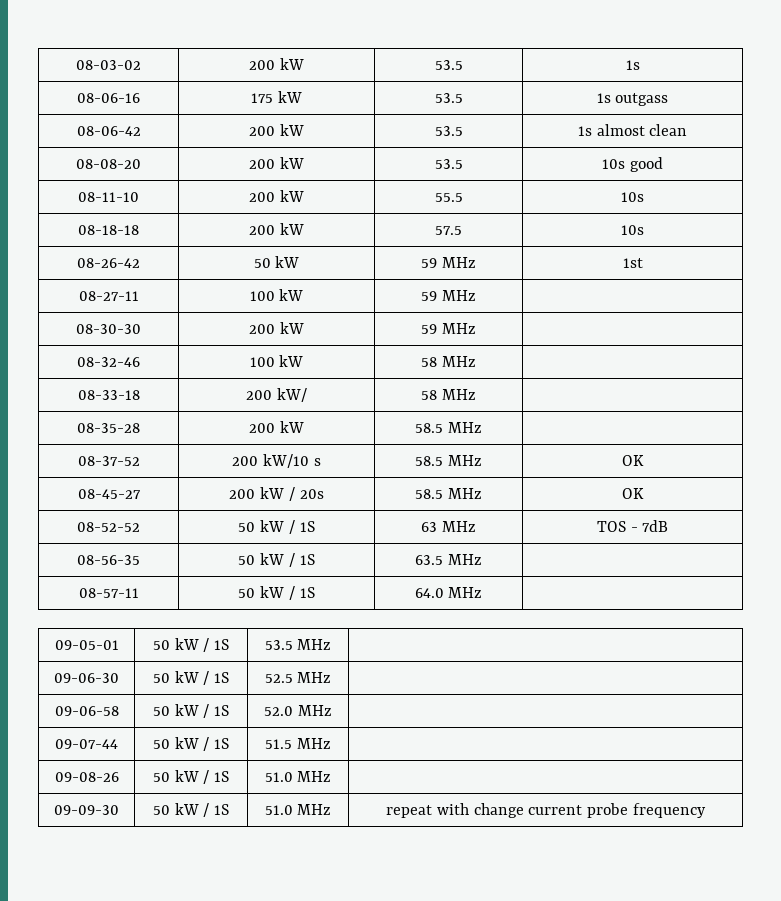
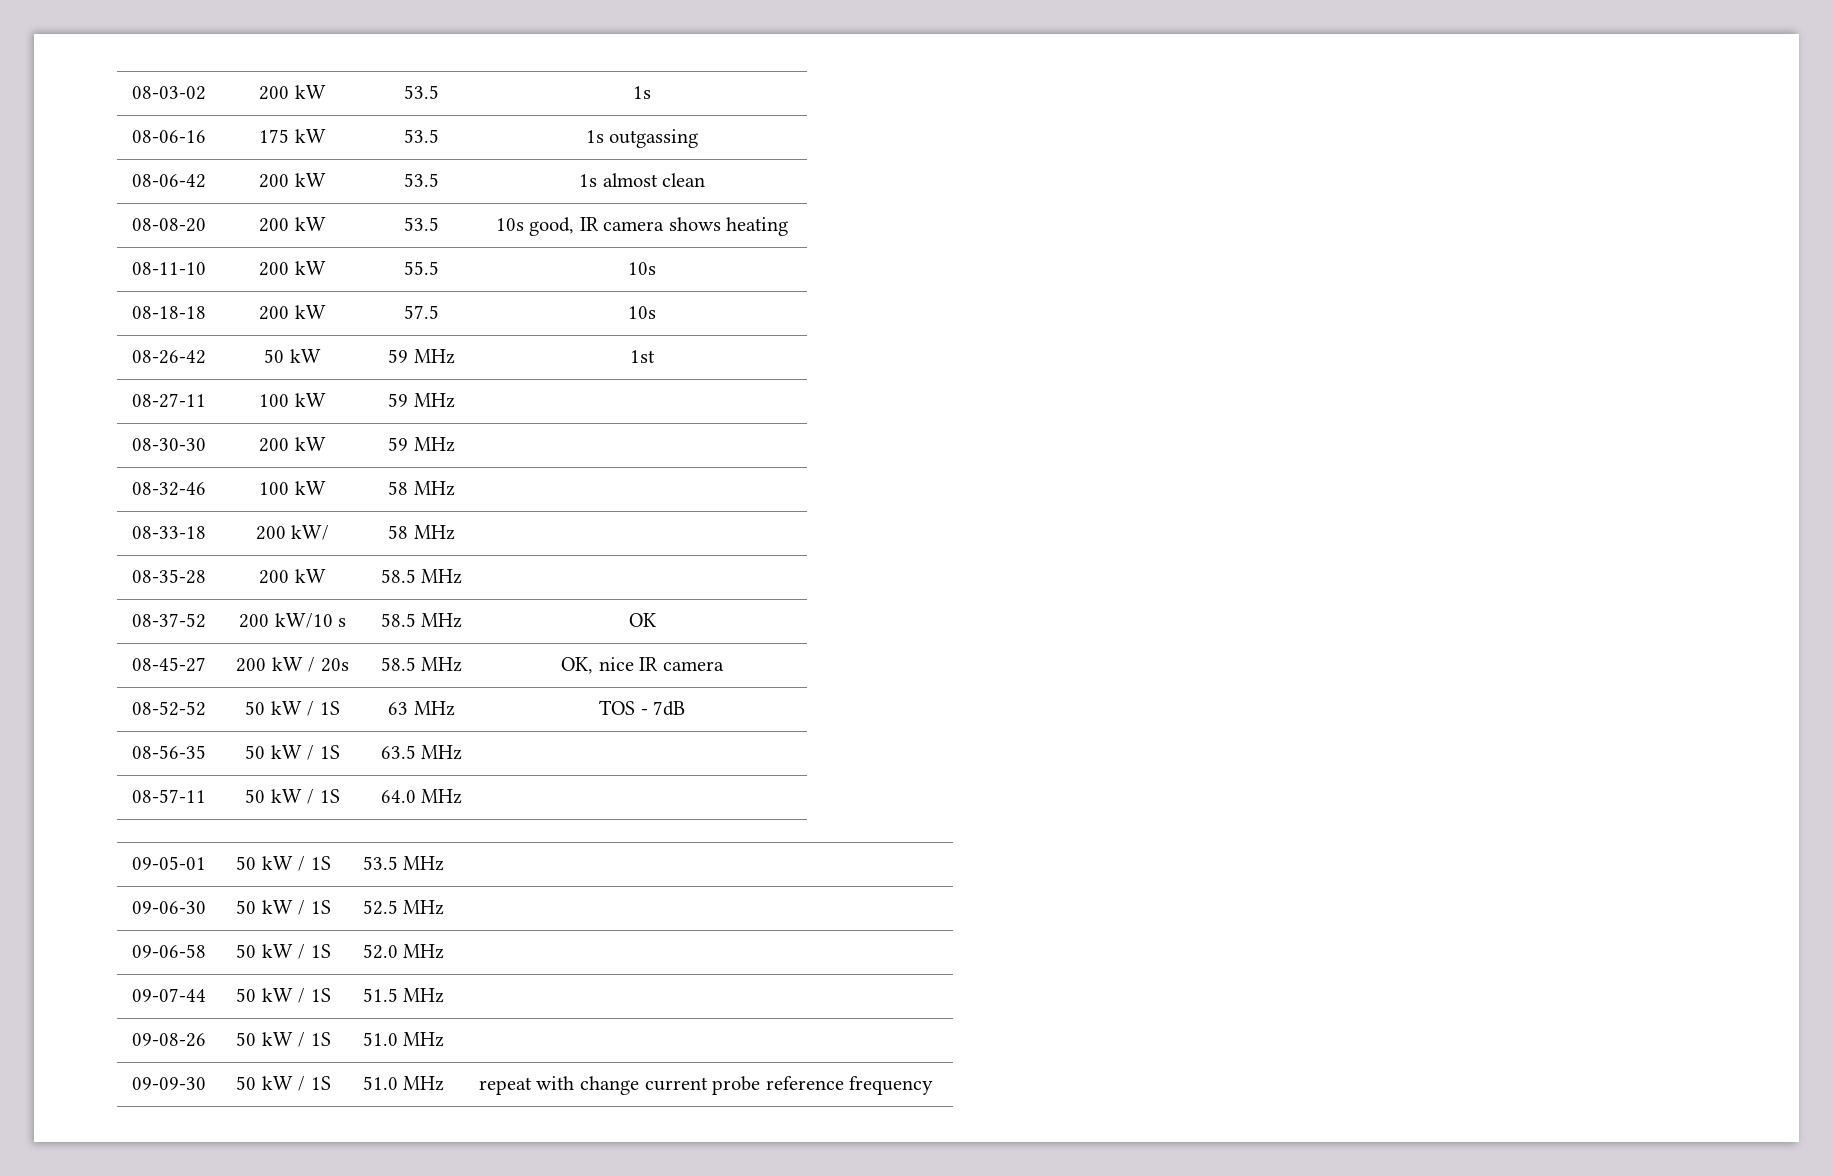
- 08-06-16 | 175 kW | 53.5 | 1s outgass
+ 08-06-16 | 175 kW | 53.5 | 1s outgassing
- 08-08-20 | 200 kW | 53.5 | 10s good
+ 08-08-20 | 200 kW | 53.5 | 10s good, IR camera shows heating
- 08-45-27 | 200 kW / 20s | 58.5 MHz | OK
+ 08-45-27 | 200 kW / 20s | 58.5 MHz | OK, nice IR camera
- 09-09-30 | 50 kW / 1S | 51.0 MHz | repeat with change current probe frequency
+ 09-09-30 | 50 kW / 1S | 51.0 MHz | repeat with change current probe reference frequency

